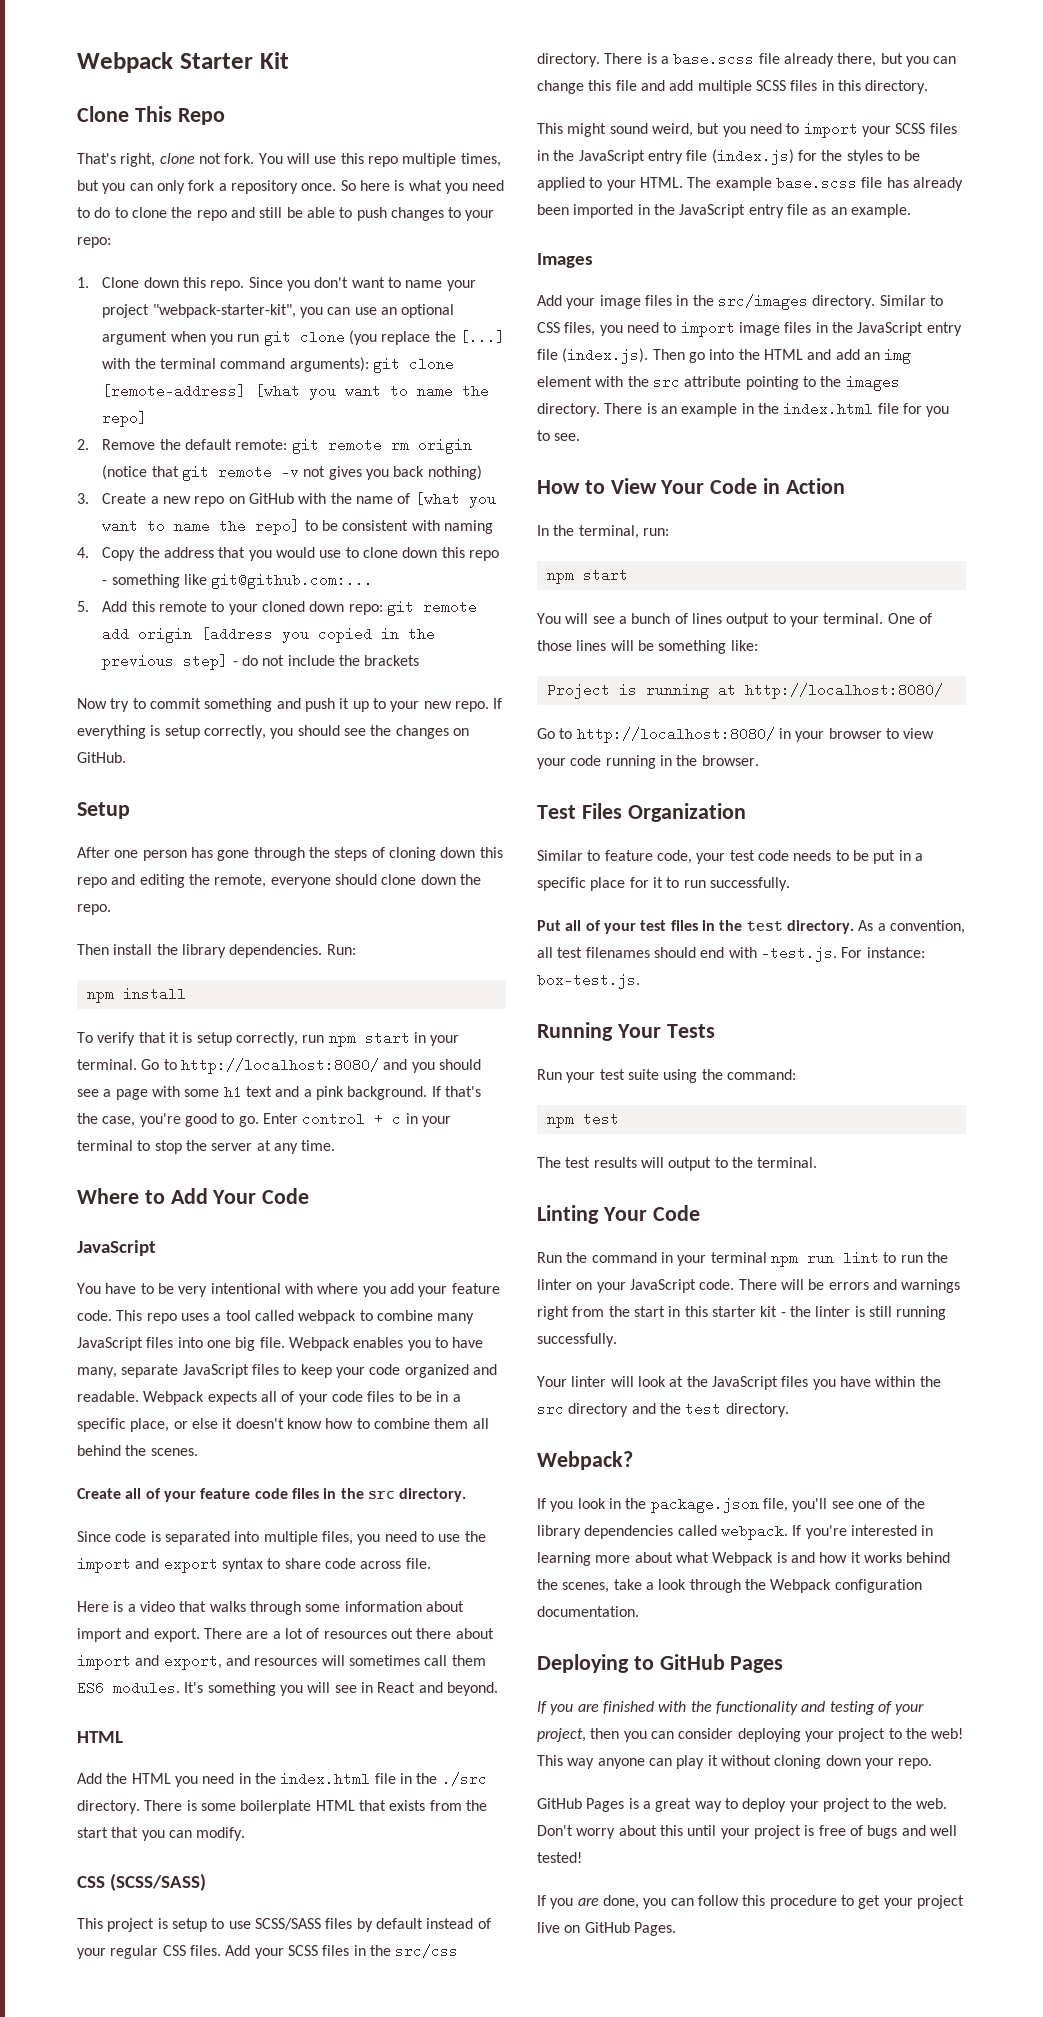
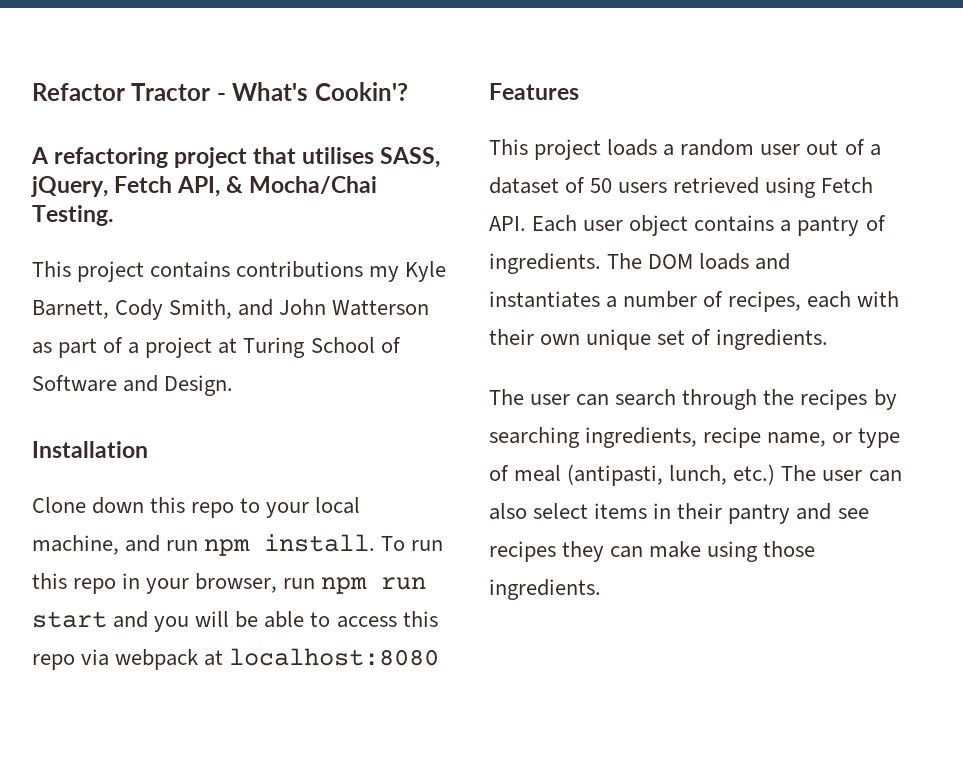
- Webpack Starter Kit
- Clone This Repo
- That's right, clone not fork. You will use this repo multiple times, but you can only fork a repository once. So here is what you need to do to clone the repo and still be able to push changes to your repo:
- 1. Clone down this repo. Since you don't want to name your project "webpack-starter-kit", you can use an optional argument when you run git clone (you replace the [...] with the terminal command arguments): git clone [remote-address] [what you want to name the repo]
- 2. Remove the default remote: git remote rm origin (notice that git remote -v not gives you back nothing)
- 3. Create a new repo on GitHub with the name of [what you want to name the repo] to be consistent with naming
- 4. Copy the address that you would use to clone down this repo - something like git@github.com:...
- 5. Add this remote to your cloned down repo: git remote add origin [address you copied in the previous step] - do not include the brackets
- Now try to commit something and push it up to your new repo. If everything is setup correctly, you should see the changes on GitHub.
- Setup
- After one person has gone through the steps of cloning down this repo and editing the remote, everyone should clone down the repo.
- Then install the library dependencies. Run:
- npm install
- To verify that it is setup correctly, run npm start in your terminal. Go to http://localhost:8080/ and you should see a page with some h1 text and a pink background. If that's the case, you're good to go. Enter control + c in your terminal to stop the server at any time.
- Where to Add Your Code
- JavaScript
- You have to be very intentional with where you add your feature code. This repo uses a tool called webpack to combine many JavaScript files into one big file. Webpack enables you to have many, separate JavaScript files to keep your code organized and readable. Webpack expects all of your code files to be in a specific place, or else it doesn't know how to combine them all behind the scenes.
- Create all of your feature code files in the src directory.
- Since code is separated into multiple files, you need to use the import and export syntax to share code across file.
- Here is a video that walks through some information about import and export. There are a lot of resources out there about import and export, and resources will sometimes call them ES6 modules. It's something you will see in React and beyond.
- HTML
- Add the HTML you need in the index.html file in the ./src directory. There is some boilerplate HTML that exists from the start that you can modify.
- CSS (SCSS/SASS)
- This project is setup to use SCSS/SASS files by default instead of your regular CSS files. Add your SCSS files in the src/css directory. There is a base.scss file already there, but you can change this file and add multiple SCSS files in this directory.
- This might sound weird, but you need to import your SCSS files in the JavaScript entry file (index.js) for the styles to be applied to your HTML. The example base.scss file has already been imported in the JavaScript entry file as an example.
- Images
- Add your image files in the src/images directory. Similar to CSS files, you need to import image files in the JavaScript entry file (index.js). Then go into the HTML and add an img element with the src attribute pointing to the images directory. There is an example in the index.html file for you to see.
- How to View Your Code in Action
- In the terminal, run:
- npm start
- You will see a bunch of lines output to your terminal. One of those lines will be something like:
- Project is running at http://localhost:8080/
- Go to http://localhost:8080/ in your browser to view your code running in the browser.
- Test Files Organization
- Similar to feature code, your test code needs to be put in a specific place for it to run successfully.
- Put all of your test files in the test directory. As a convention, all test filenames should end with -test.js. For instance: box-test.js.
- Running Your Tests
- Run your test suite using the command:
- npm test
- The test results will output to the terminal.
- Linting Your Code
- Run the command in your terminal npm run lint to run the linter on your JavaScript code. There will be errors and warnings right from the start in this starter kit - the linter is still running successfully.
- Your linter will look at the JavaScript files you have within the src directory and the test directory.
- Webpack?
- If you look in the package.json file, you'll see one of the library dependencies called webpack. If you're interested in learning more about what Webpack is and how it works behind the scenes, take a look through the Webpack configuration documentation.
- Deploying to GitHub Pages
- If you are finished with the functionality and testing of your project, then you can consider deploying your project to the web! This way anyone can play it without cloning down your repo.
- GitHub Pages is a great way to deploy your project to the web. Don't worry about this until your project is free of bugs and well tested!
- If you are done, you can follow this procedure to get your project live on GitHub Pages.
+ Refactor Tractor - What's Cookin'?
+ A refactoring project that utilises SASS, jQuery, Fetch API, & Mocha/Chai Testing.
+ This project contains contributions my Kyle Barnett, Cody Smith, and John Watterson as part of a project at Turing School of Software and Design.
+ Installation
+ Clone down this repo to your local machine, and run npm install. To run this repo in your browser, run npm run start and you will be able to access this repo via webpack at localhost:8080
+ Features
+ This project loads a random user out of a dataset of 50 users retrieved using Fetch API. Each user object contains a pantry of ingredients. The DOM loads and instantiates a number of recipes, each with their own unique set of ingredients.
+ The user can search through the recipes by searching ingredients, recipe name, or type of meal (antipasti, lunch, etc.) The user can also select items in their pantry and see recipes they can make using those ingredients.

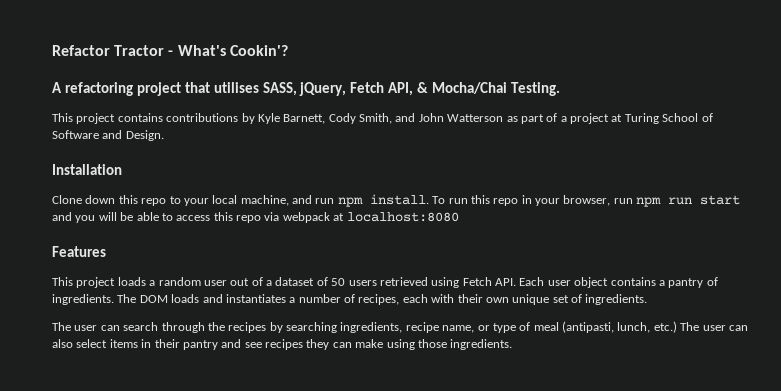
- This project contains contributions my Kyle Barnett, Cody Smith, and John Watterson as part of a project at Turing School of Software and Design.
+ This project contains contributions by Kyle Barnett, Cody Smith, and John Watterson as part of a project at Turing School of Software and Design.

